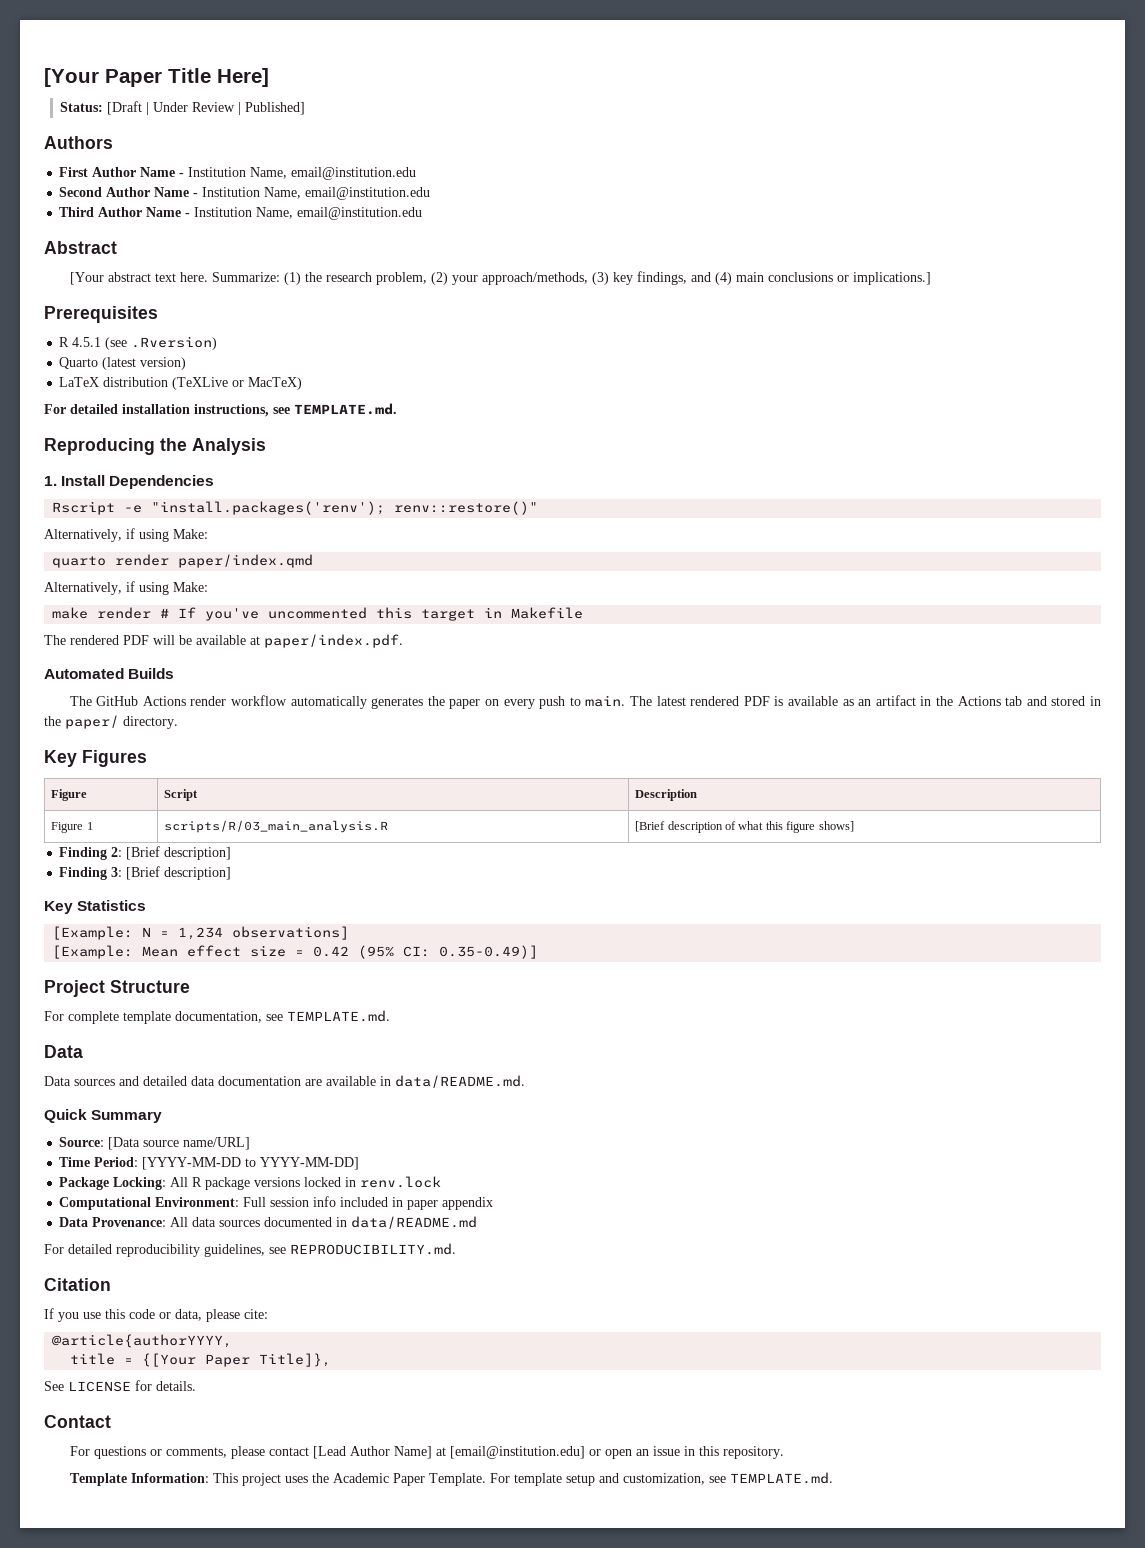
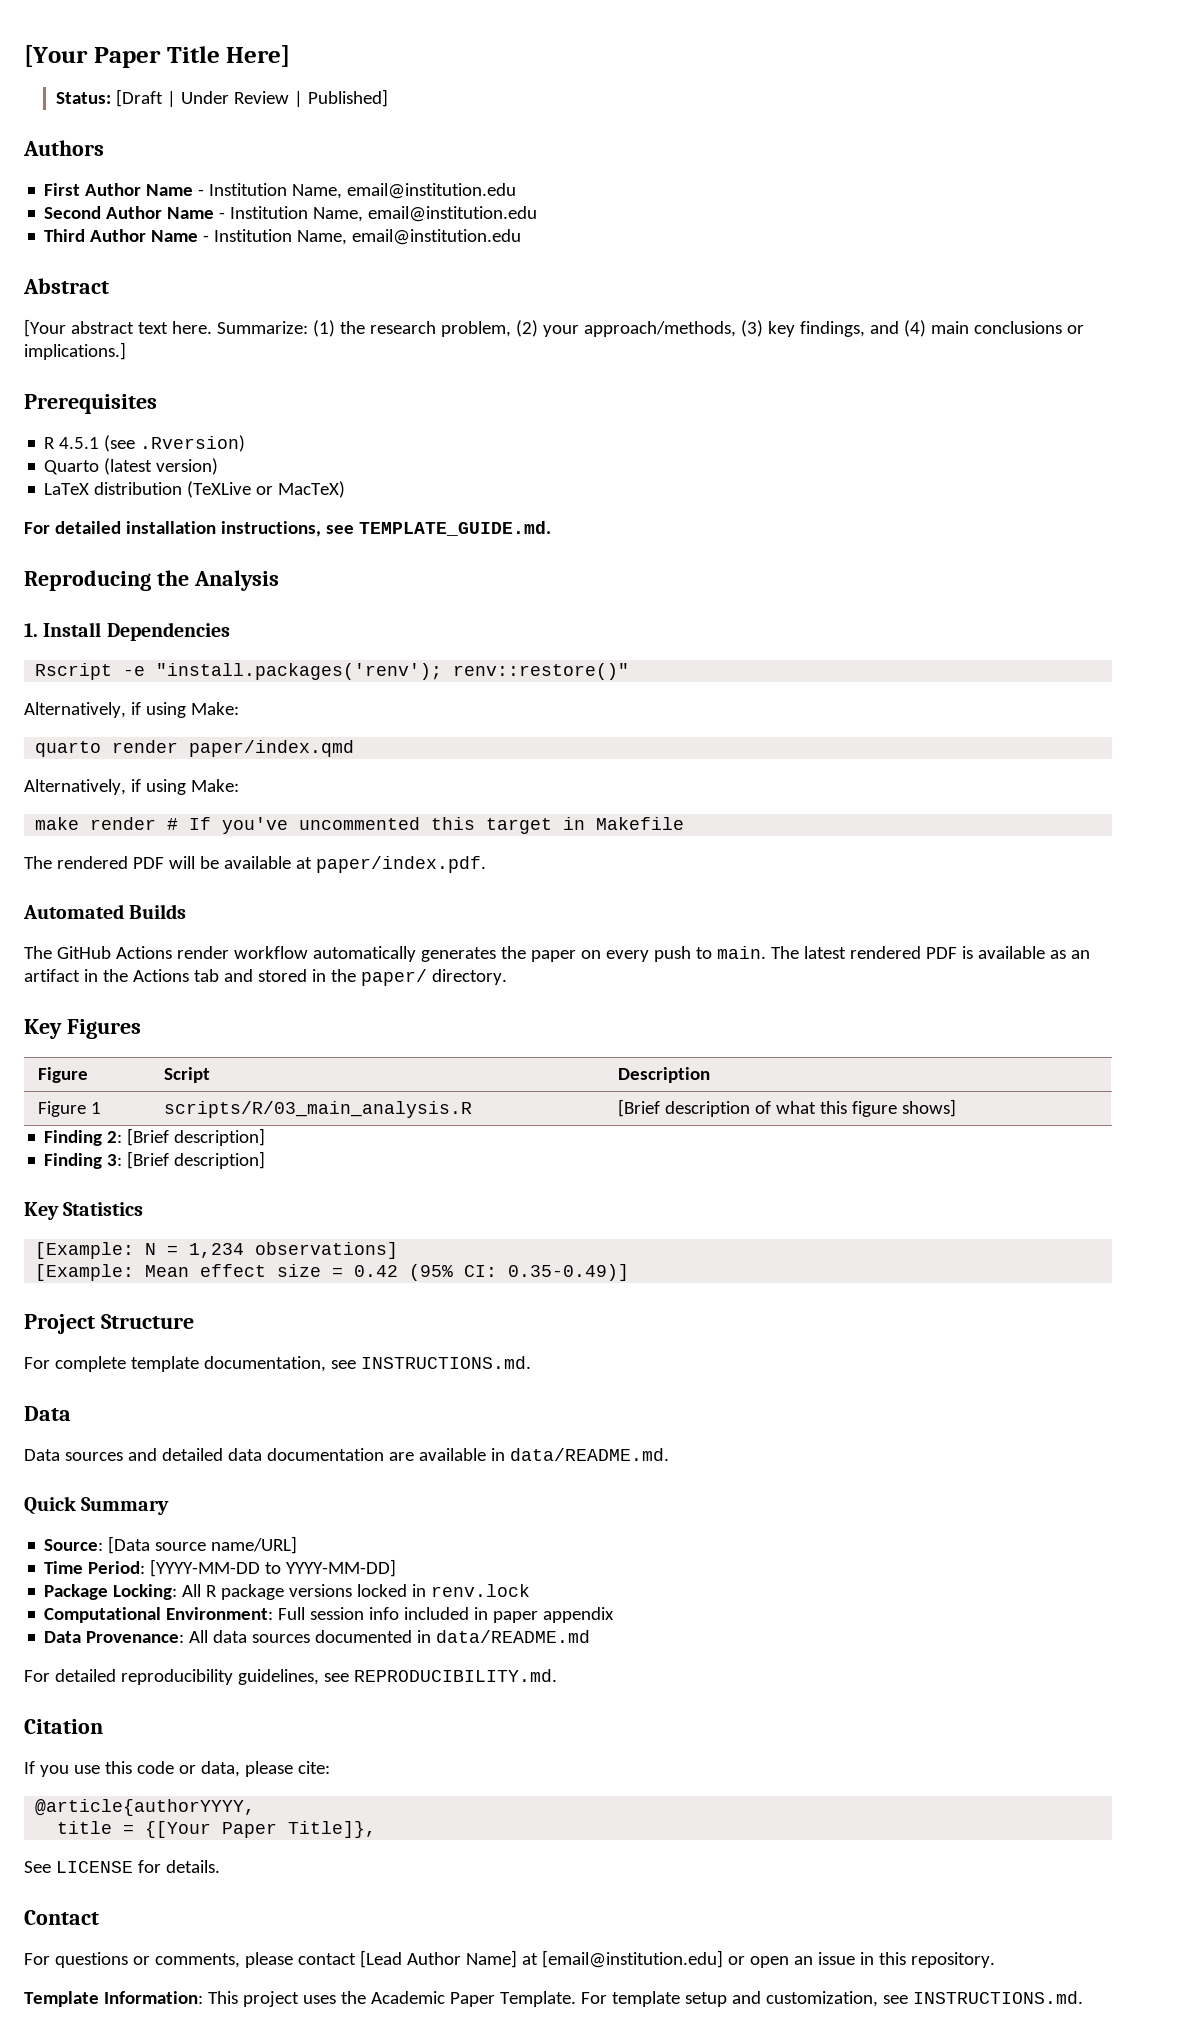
- For detailed installation instructions, see TEMPLATE.md.
+ For detailed installation instructions, see TEMPLATE_GUIDE.md.
- For complete template documentation, see TEMPLATE.md.
+ For complete template documentation, see INSTRUCTIONS.md.
- For template setup and customization, see TEMPLATE.md.
+ For template setup and customization, see INSTRUCTIONS.md.

